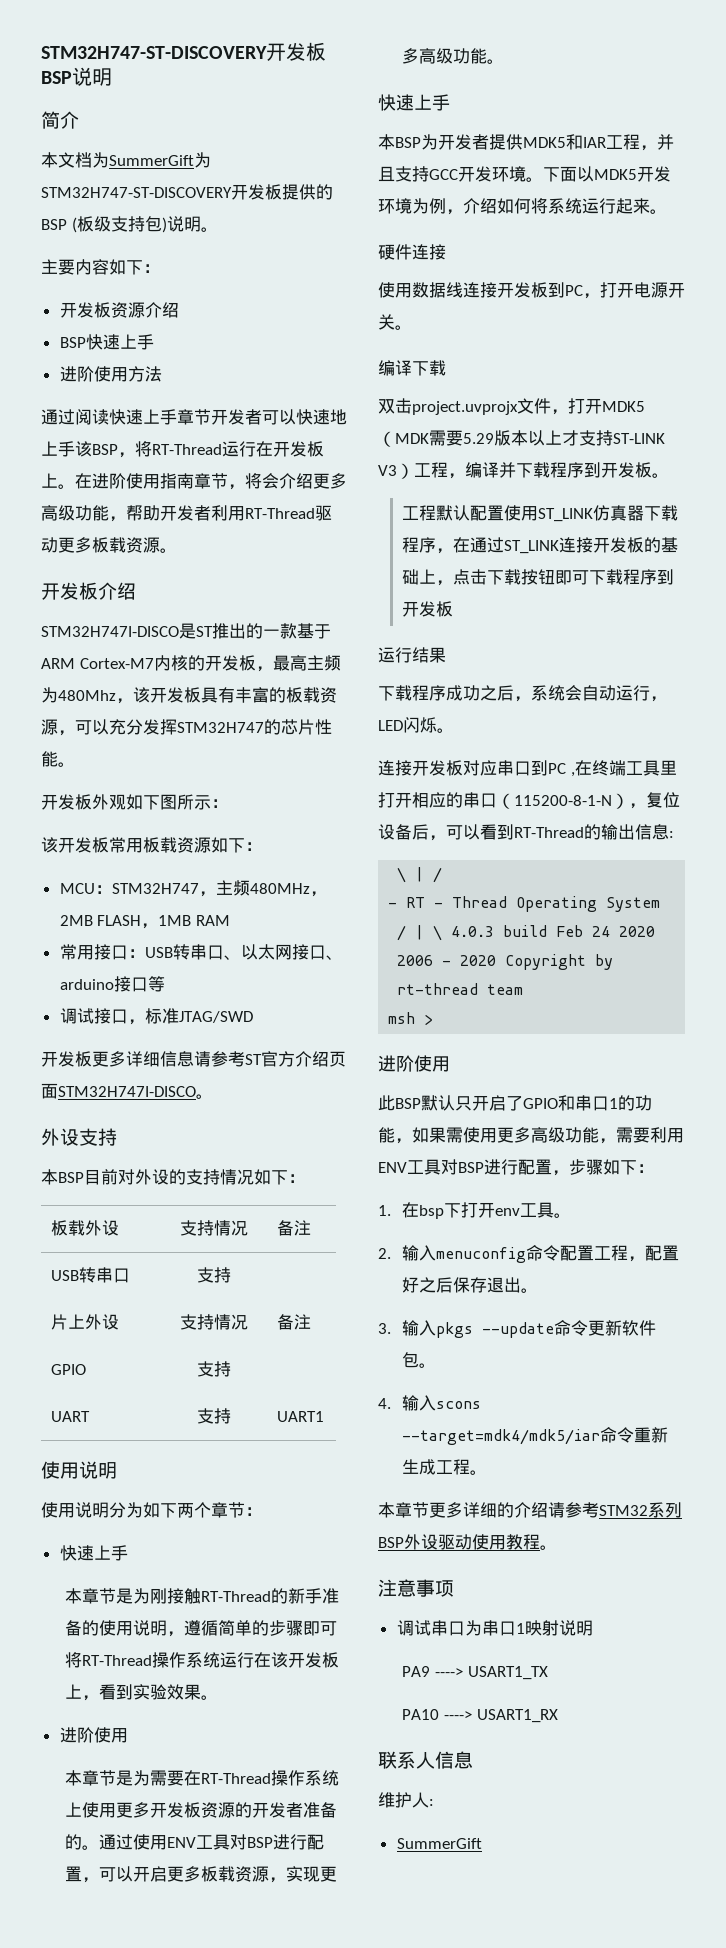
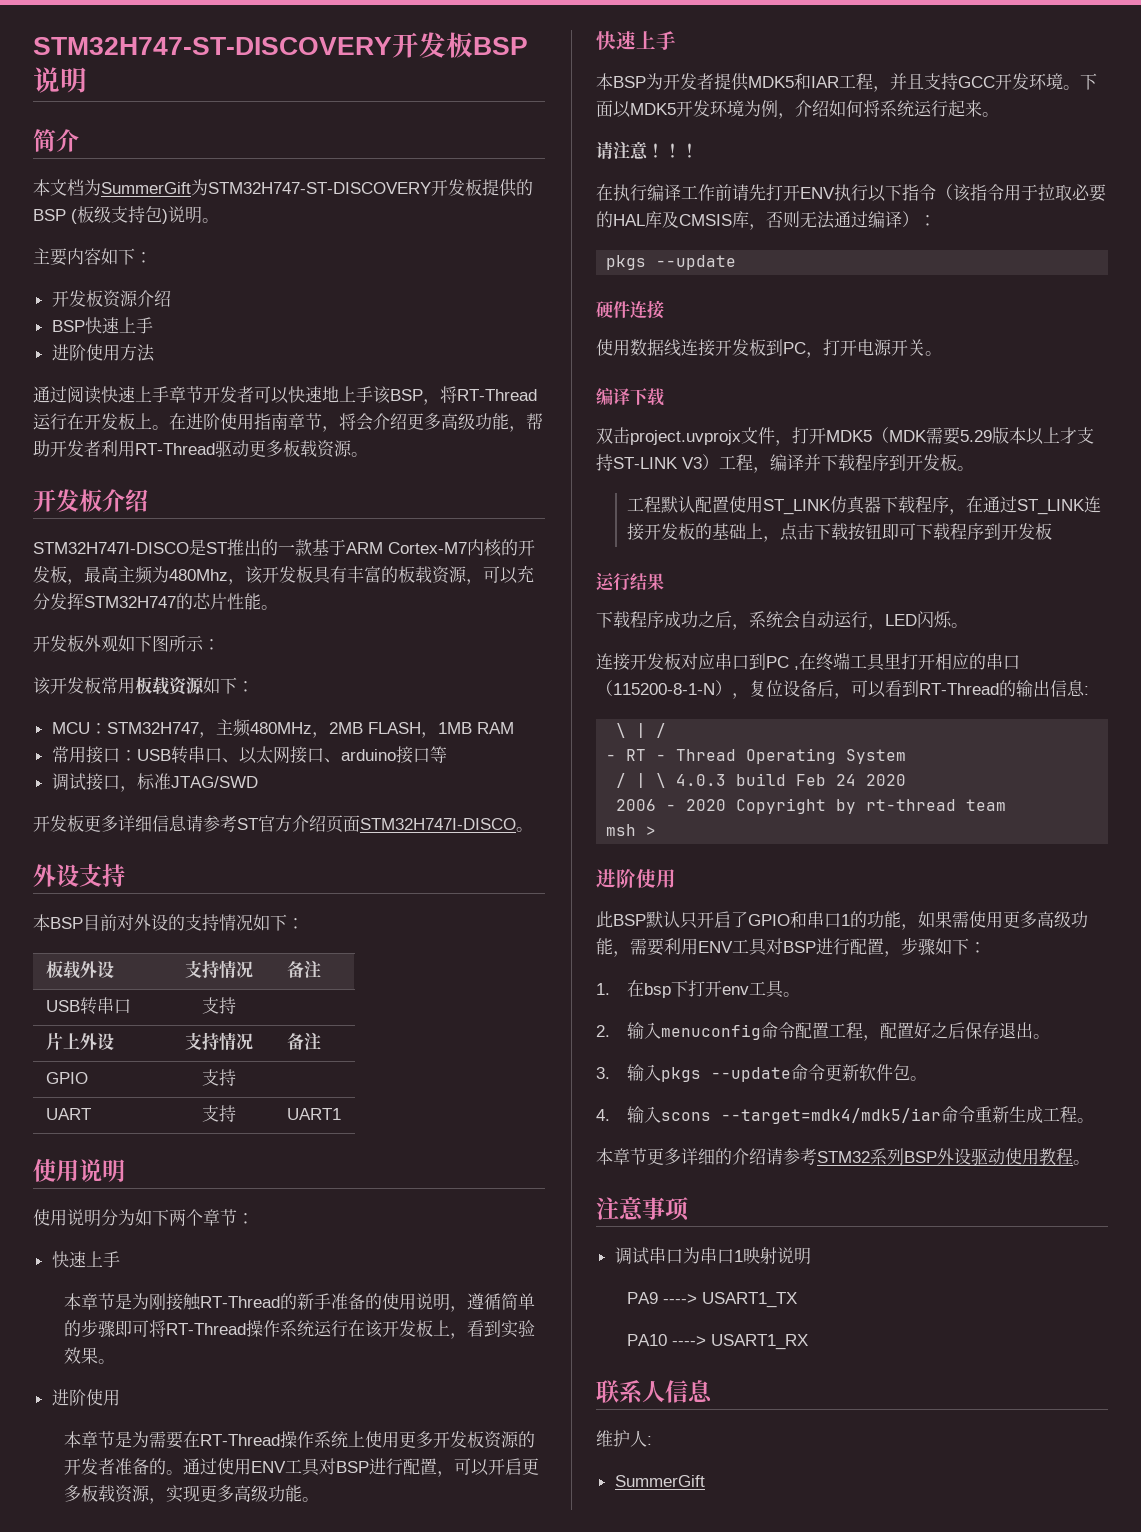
+ 请注意！！！
+ 在执行编译工作前请先打开ENV执行以下指令（该指令用于拉取必要的HAL库及CMSIS库，否则无法通过编译）：
+ pkgs --update

